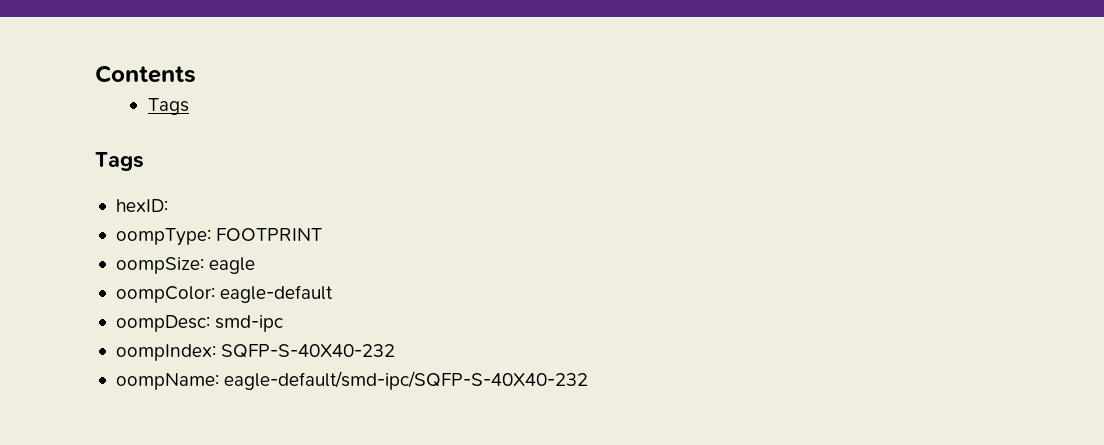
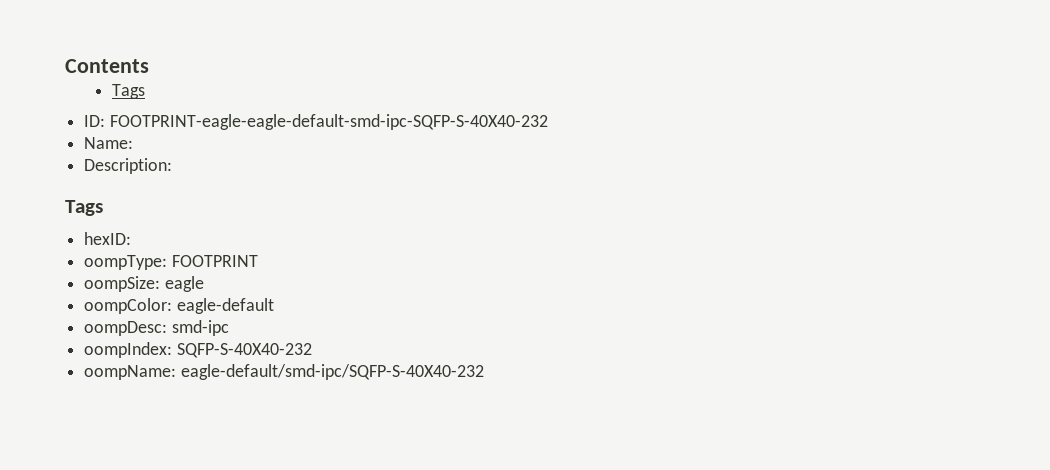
+ ID: FOOTPRINT-eagle-eagle-default-smd-ipc-SQFP-S-40X40-232
+ Name:
+ Description:

